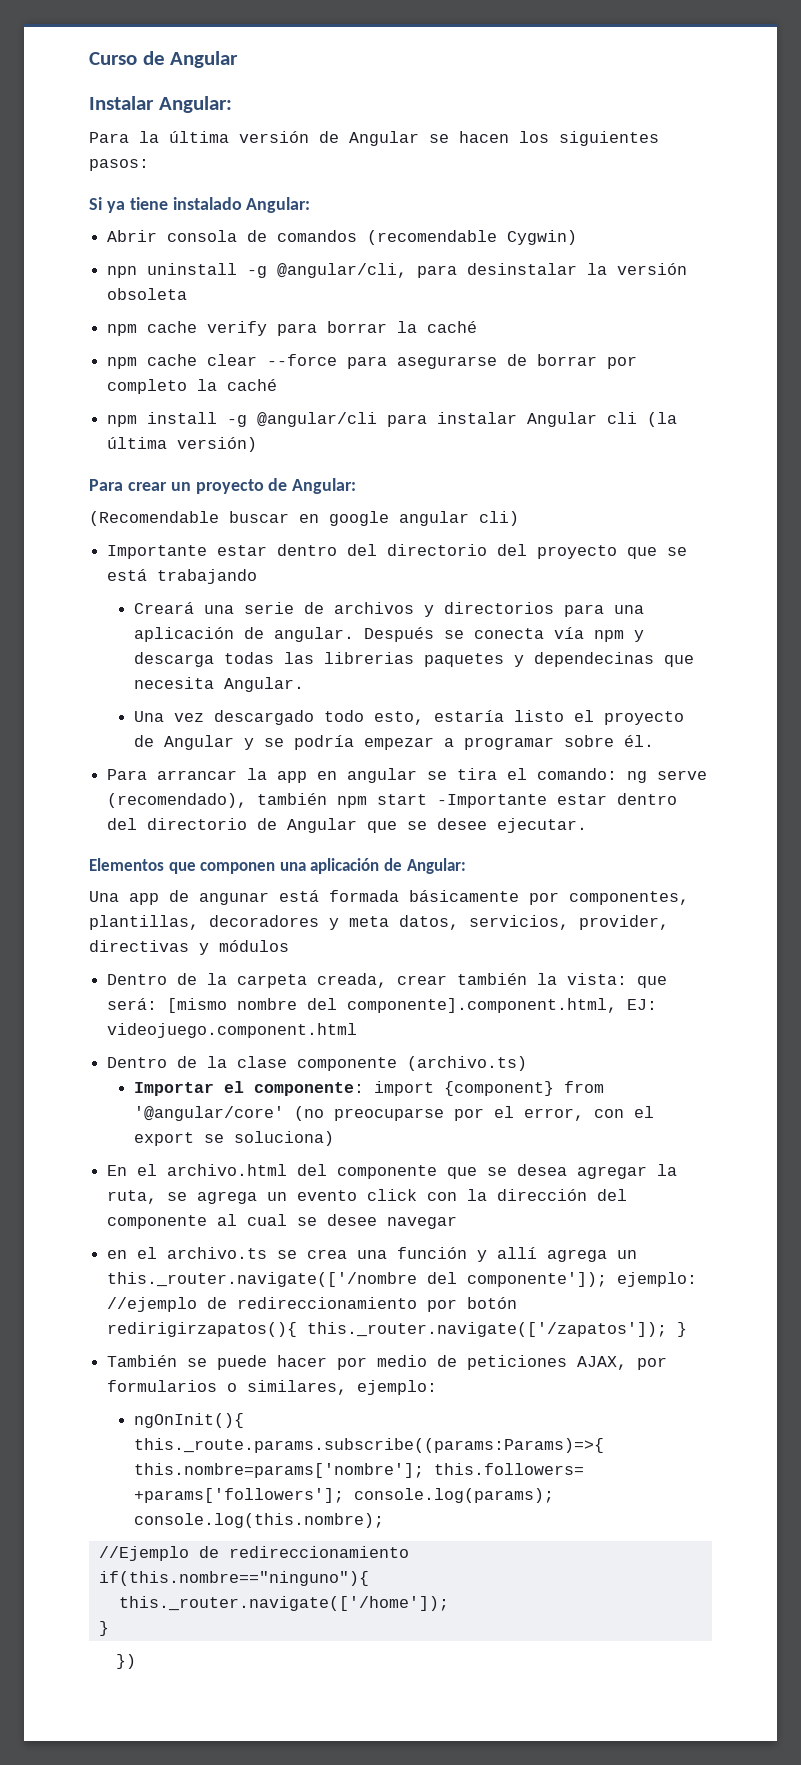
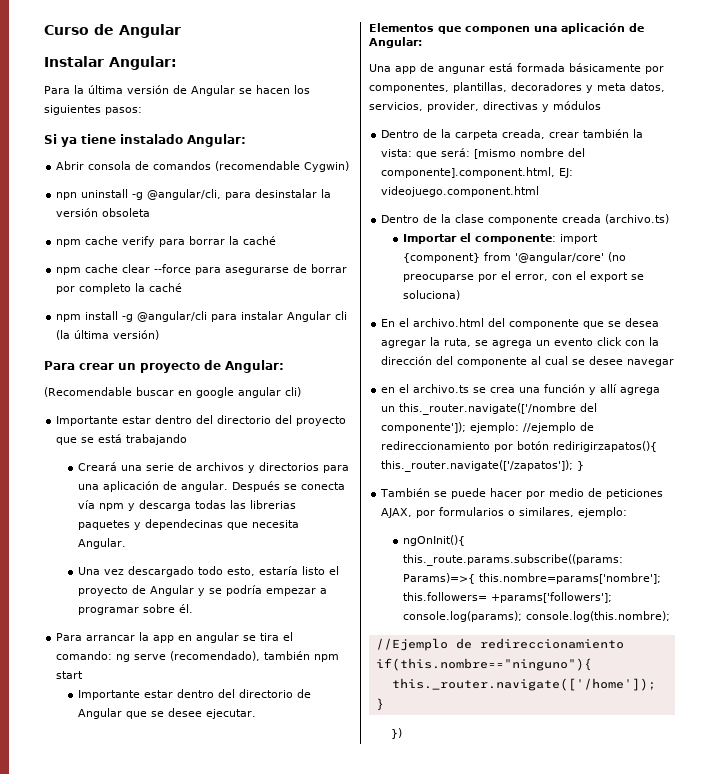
- Para arrancar la app en angular se tira el comando: ng serve (recomendado), también npm start -Importante estar dentro del directorio de Angular que se desee ejecutar.
+ Para arrancar la app en angular se tira el comando: ng serve (recomendado), también npm start
+ Importante estar dentro del directorio de Angular que se desee ejecutar.
- Dentro de la clase componente (archivo.ts)
+ Dentro de la clase componente creada (archivo.ts)

